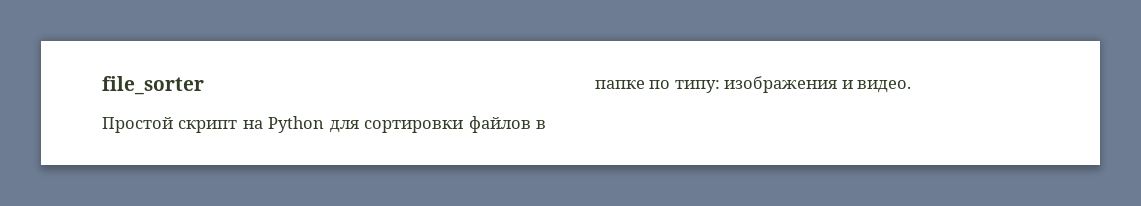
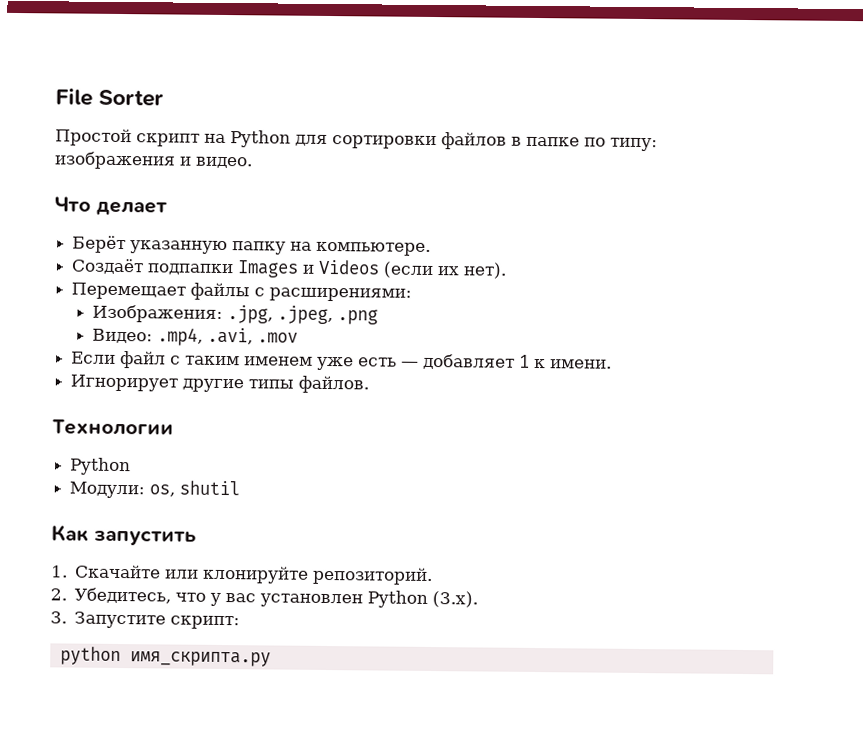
- file_sorter
+ File Sorter
+ Что делает
+ Берёт указанную папку на компьютере.
+ Создаёт подпапки Images и Videos (если их нет).
+ Перемещает файлы с расширениями:
+ Изображения: .jpg, .jpeg, .png
+ Видео: .mp4, .avi, .mov
+ Если файл с таким именем уже есть — добавляет 1 к имени.
+ Игнорирует другие типы файлов.
+ Технологии
+ Python
+ Модули: os, shutil
+ Как запустить
+ 1. Скачайте или клонируйте репозиторий.
+ 2. Убедитесь, что у вас установлен Python (3.x).
+ 3. Запустите скрипт:
+ python имя_скрипта.py

